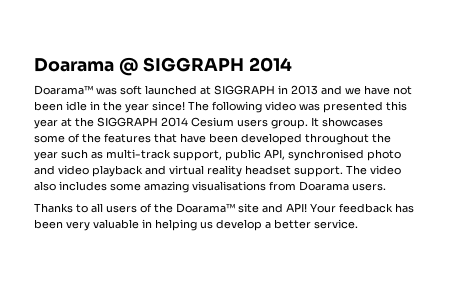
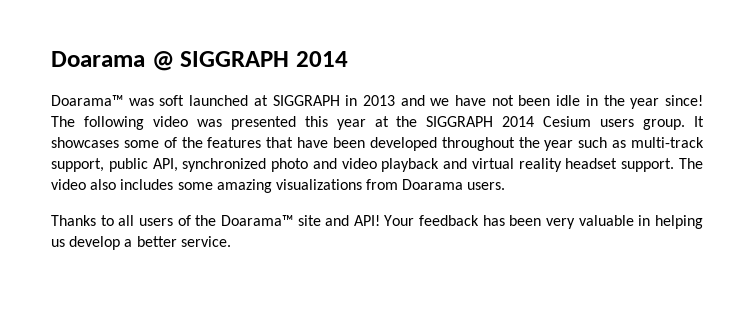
- It showcases some of the features that have been developed throughout the year such as multi-track support, public API, synchronised photo and video playback and virtual reality headset support.
+ It showcases some of the features that have been developed throughout the year such as multi-track support, public API, synchronized photo and video playback and virtual reality headset support.
- The video also includes some amazing visualisations from Doarama users.
+ The video also includes some amazing visualizations from Doarama users.

